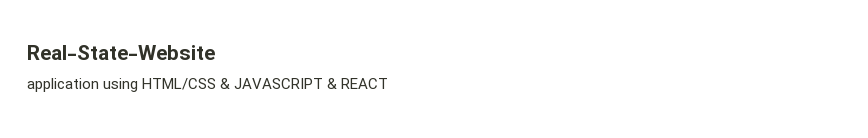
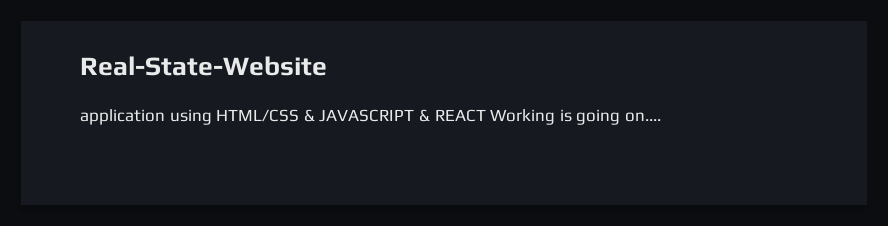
- application using HTML/CSS & JAVASCRIPT & REACT
+ application using HTML/CSS & JAVASCRIPT & REACT Working is going on....

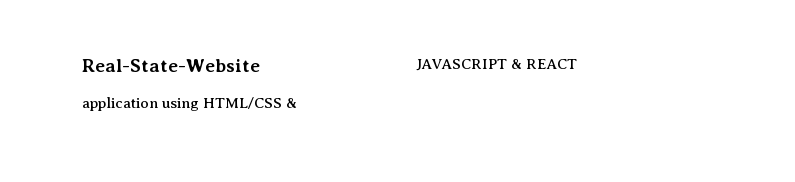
- application using HTML/CSS & JAVASCRIPT & REACT Working is going on....
+ application using HTML/CSS & JAVASCRIPT & REACT

